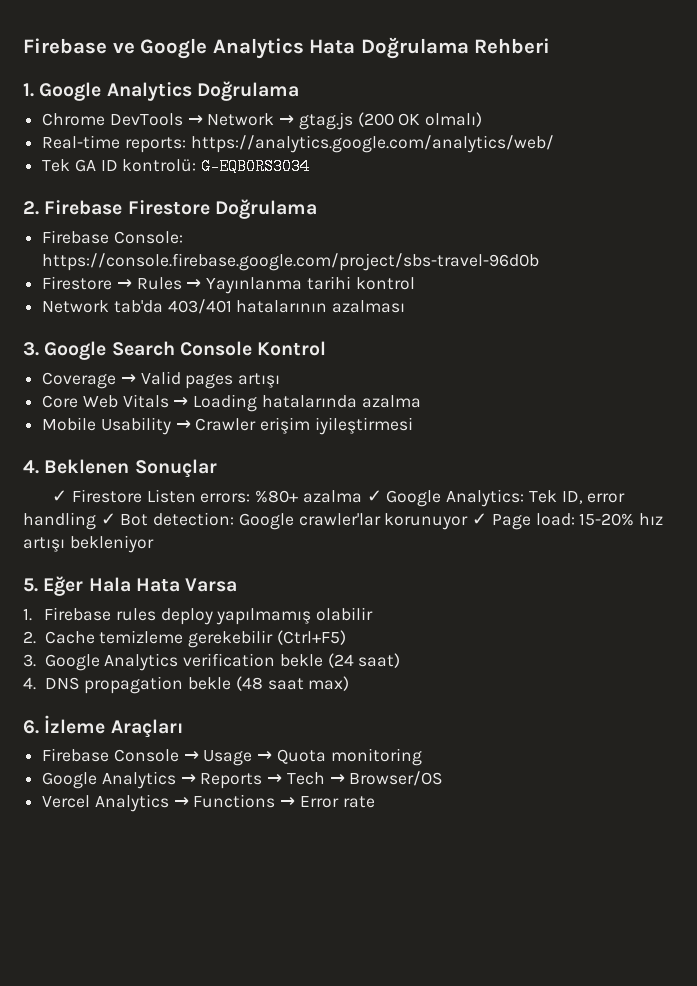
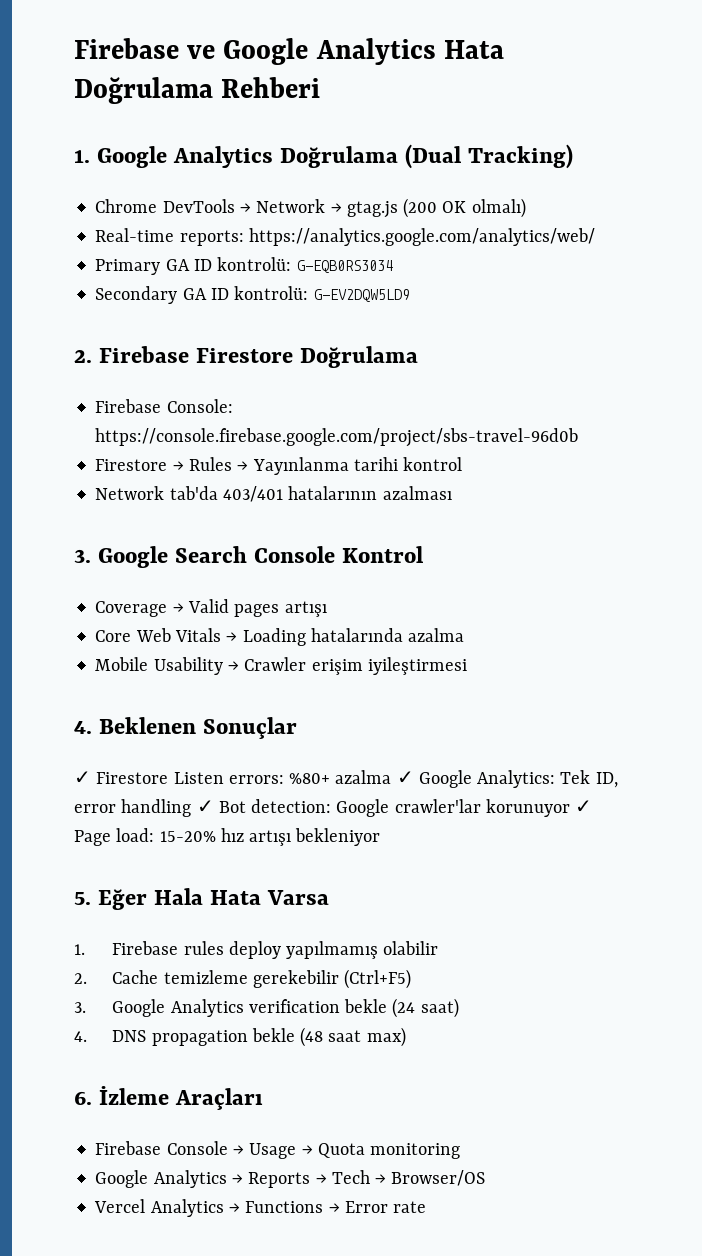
- 1. Google Analytics Doğrulama
+ 1. Google Analytics Doğrulama (Dual Tracking)
- Tek GA ID kontrolü: G-EQB0RS3034
+ Primary GA ID kontrolü: G-EQB0RS3034
+ Secondary GA ID kontrolü: G-EV2DQW5LD9

